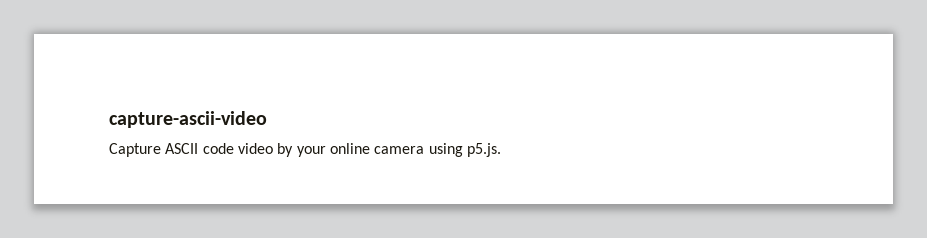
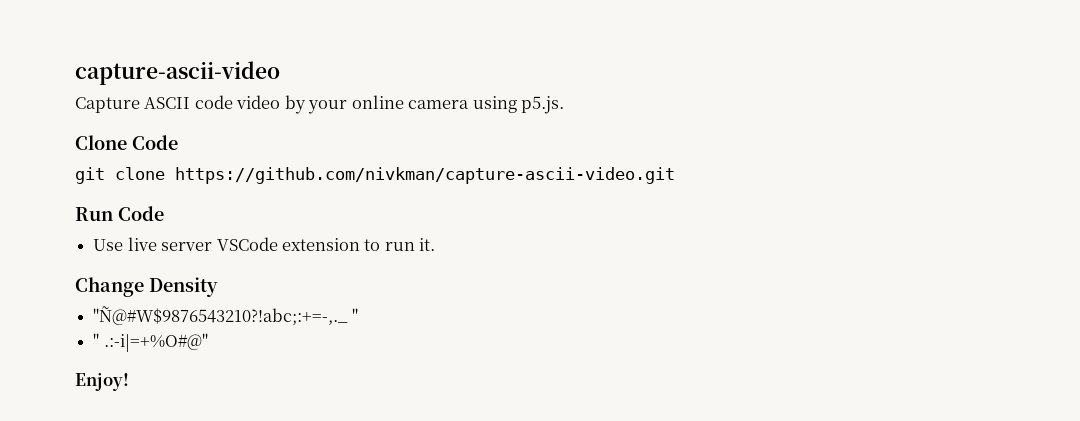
+ Clone Code
+ git clone https://github.com/nivkman/capture-ascii-video.git
+ Run Code
+ Use live server VSCode extension to run it.
+ Change Density
+ "Ñ@#W$9876543210?!abc;:+=-,._ "
+ " .:-i|=+%O#@"
+ Enjoy!

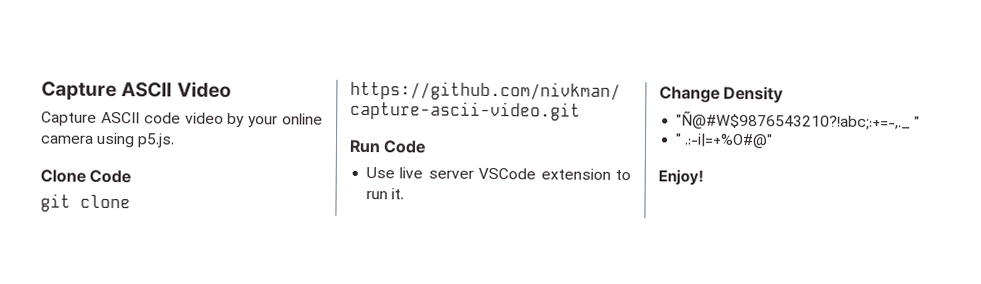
- capture-ascii-video
+ Capture ASCII Video

